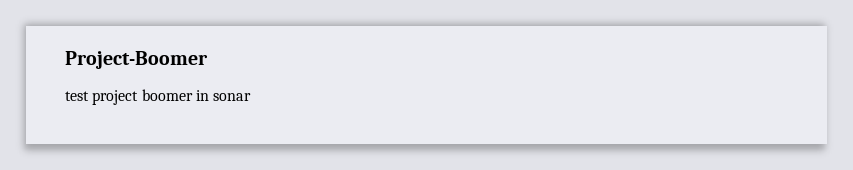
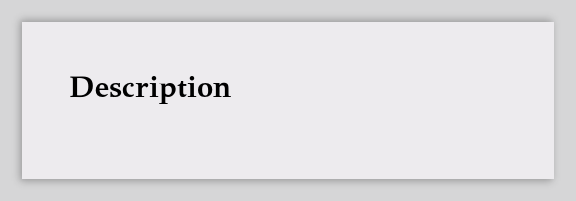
- Project-Boomer
- test project boomer in sonar
+ Description

